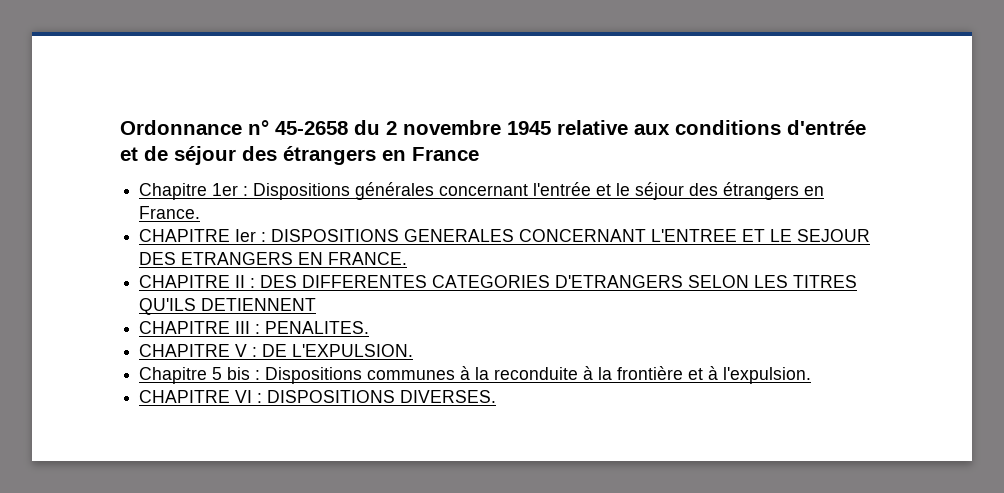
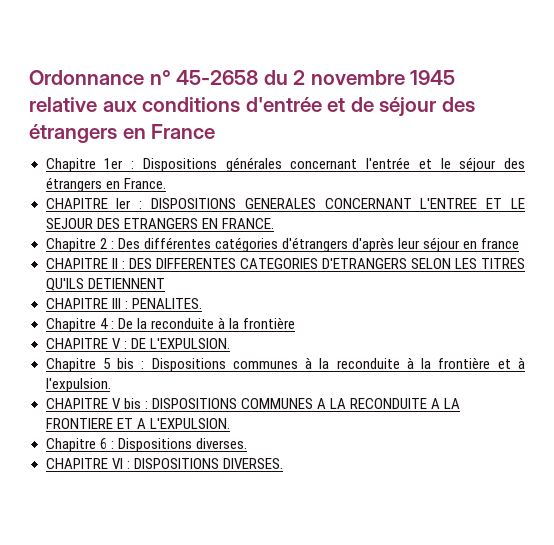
+ Chapitre 2 : Des différentes catégories d'étrangers d'après leur séjour en france
+ Chapitre 4 : De la reconduite à la frontière
+ CHAPITRE V bis : DISPOSITIONS COMMUNES A LA RECONDUITE A LA FRONTIERE ET A L'EXPULSION.
+ Chapitre 6 : Dispositions diverses.

